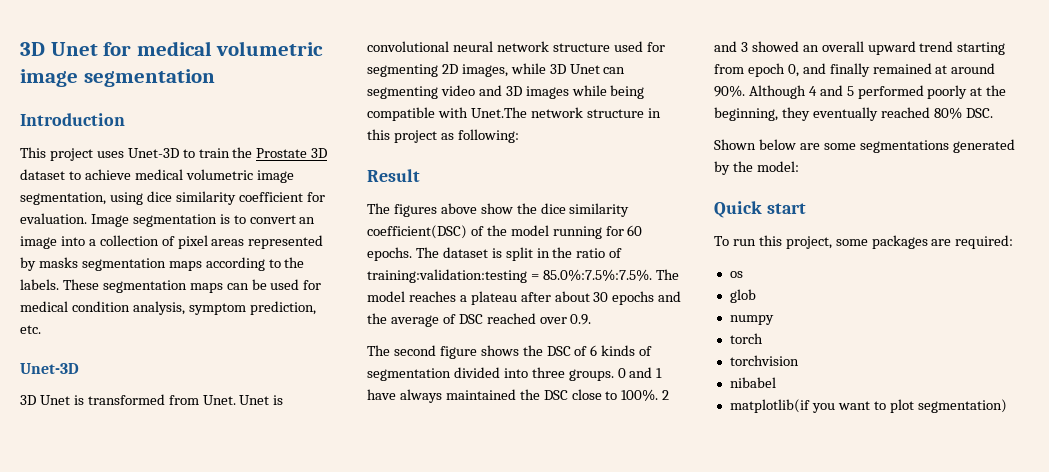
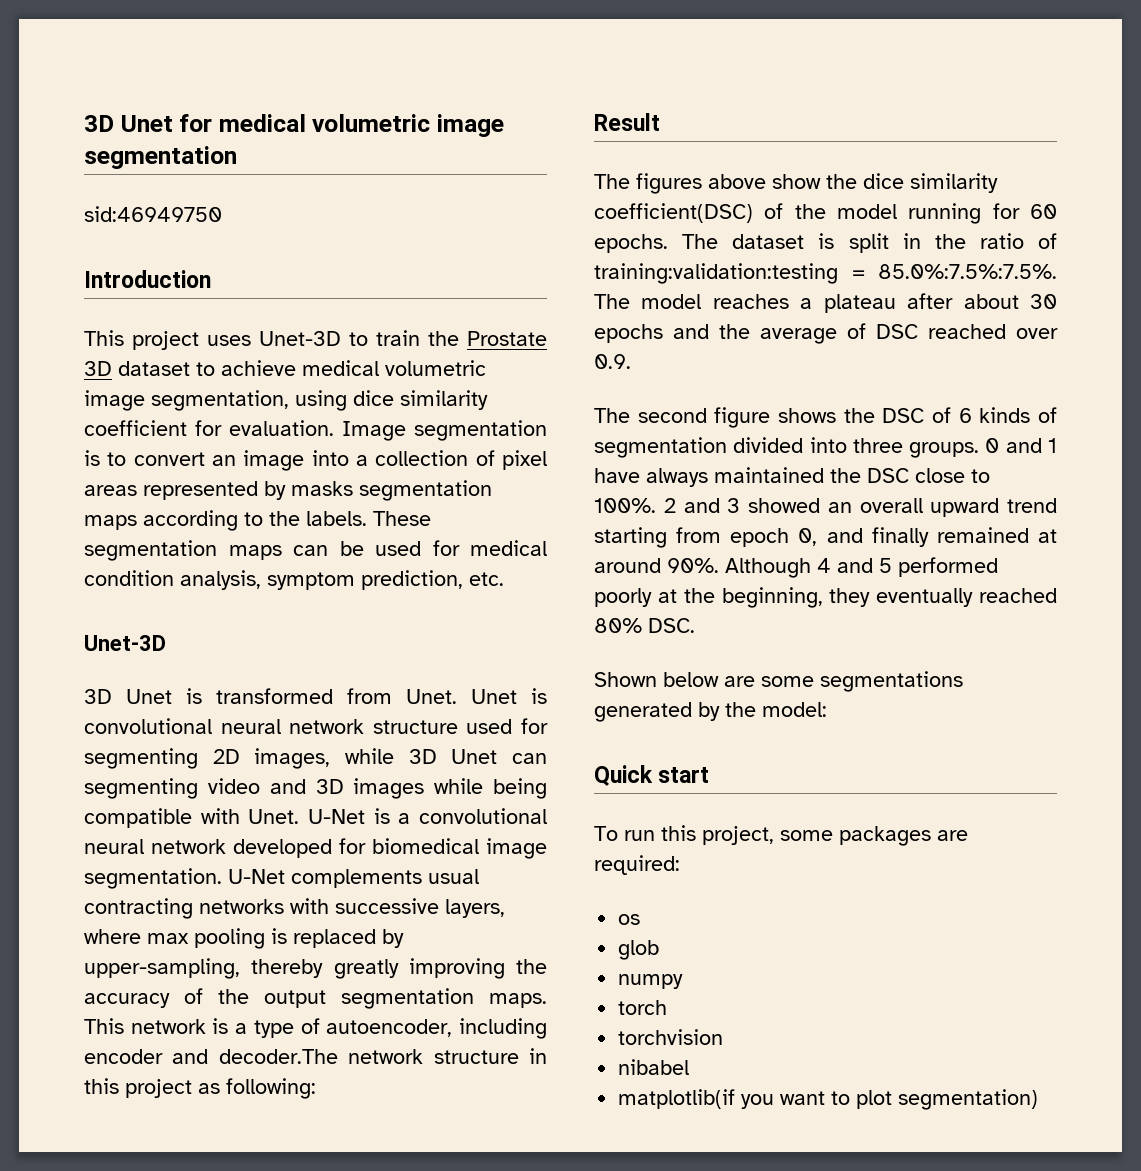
+ sid:46949750
- Unet is convolutional neural network structure used for segmenting 2D images, while 3D Unet can segmenting video and 3D images while being compatible with Unet.The network structure in this project as following:
+ Unet is convolutional neural network structure used for segmenting 2D images, while 3D Unet can segmenting video and 3D images while being compatible with Unet. U-Net is a convolutional neural network developed for biomedical image segmentation. U-Net complements usual contracting networks with successive layers, where max pooling is replaced by upper-sampling, thereby greatly improving the accuracy of the output segmentation maps. This network is a type of autoencoder, including encoder and decoder.The network structure in this project as following:

